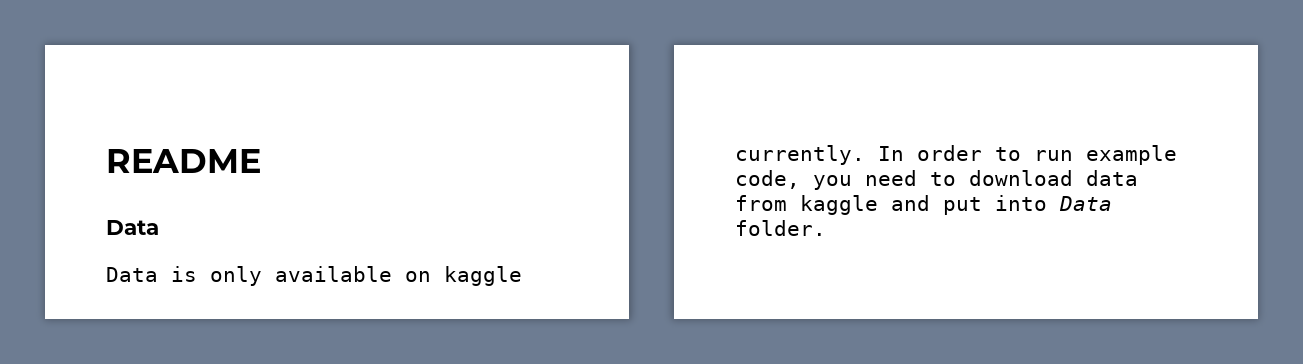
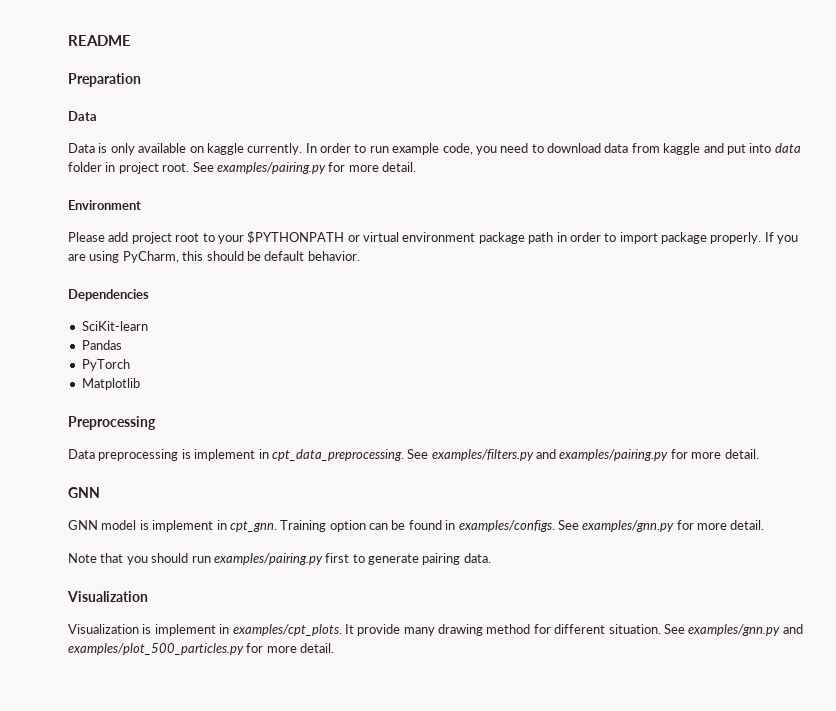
+ Preparation
- In order to run example code, you need to download data from kaggle and put into Data folder.
+ In order to run example code, you need to download data from kaggle and put into data folder in project root. See examples/pairing.py for more detail.
+ Environment
+ Please add project root to your $PYTHONPATH or virtual environment package path in order to import package properly. If you are using PyCharm, this should be default behavior.
+ Dependencies
+ SciKit-learn
+ Pandas
+ PyTorch
+ Matplotlib
+ Preprocessing
+ Data preprocessing is implement in cpt_data_preprocessing. See examples/filters.py and examples/pairing.py for more detail.
+ GNN
+ GNN model is implement in cpt_gnn. Training option can be found in examples/configs. See examples/gnn.py for more detail.
+ Note that you should run examples/pairing.py first to generate pairing data.
+ Visualization
+ Visualization is implement in examples/cpt_plots. It provide many drawing method for different situation. See examples/gnn.py and examples/plot_500_particles.py for more detail.

